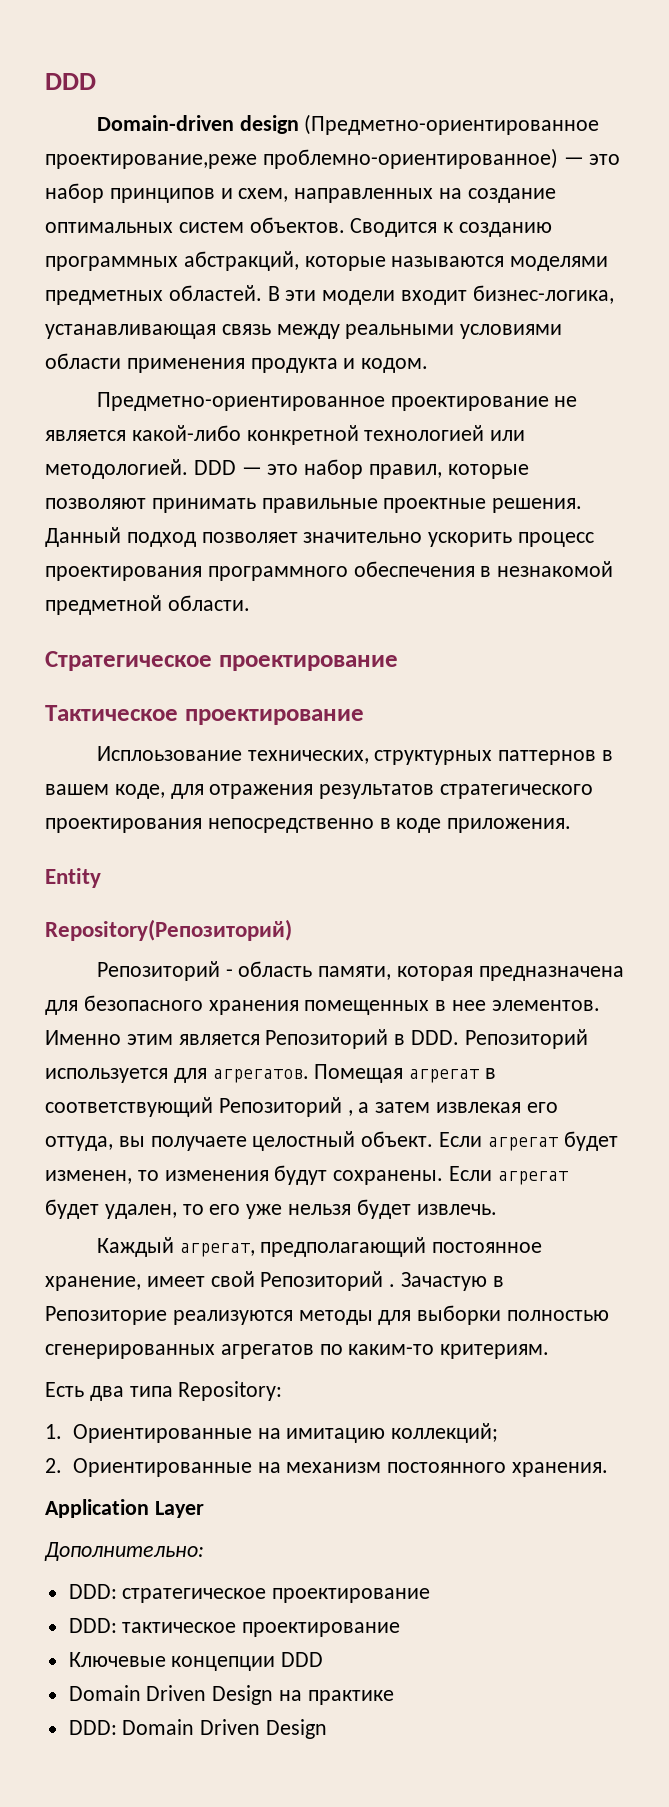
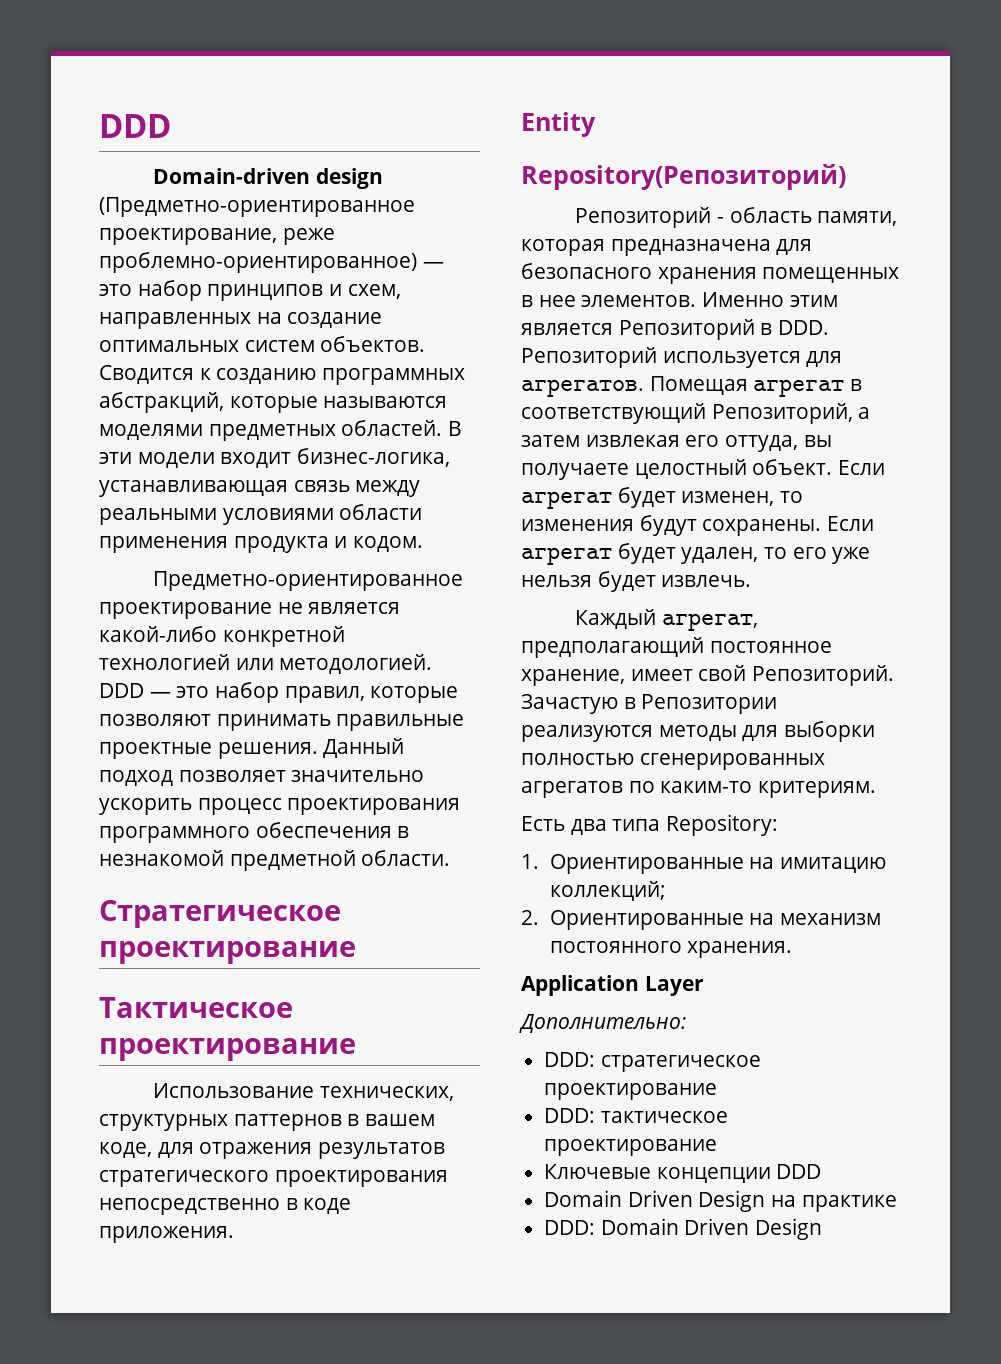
- Domain-driven design (Предметно-ориентированное проектирование,реже проблемно-ориентированное) — это набор принципов и схем, направленных на создание оптимальных систем объектов.
+ Domain-driven design (Предметно-ориентированное проектирование, реже проблемно-ориентированное) — это набор принципов и схем, направленных на создание оптимальных систем объектов.
- Исплоьзование технических, структурных паттернов в вашем коде, для отражения результатов стратегического проектирования непосредственно в коде приложения.
+ Использование технических, структурных паттернов в вашем коде, для отражения результатов стратегического проектирования непосредственно в коде приложения.
- Помещая агрегат в соответствующий Репозиторий , а затем извлекая его оттуда, вы получаете целостный объект.
+ Помещая агрегат в соответствующий Репозиторий, а затем извлекая его оттуда, вы получаете целостный объект.
- Каждый агрегат, предполагающий постоянное хранение, имеет свой Репозиторий .
+ Каждый агрегат, предполагающий постоянное хранение, имеет свой Репозиторий.
- Зачастую в Репозиторие реализуются методы для выборки полностью сгенерированных агрегатов по каким-то критериям.
+ Зачастую в Репозитории реализуются методы для выборки полностью сгенерированных агрегатов по каким-то критериям.

